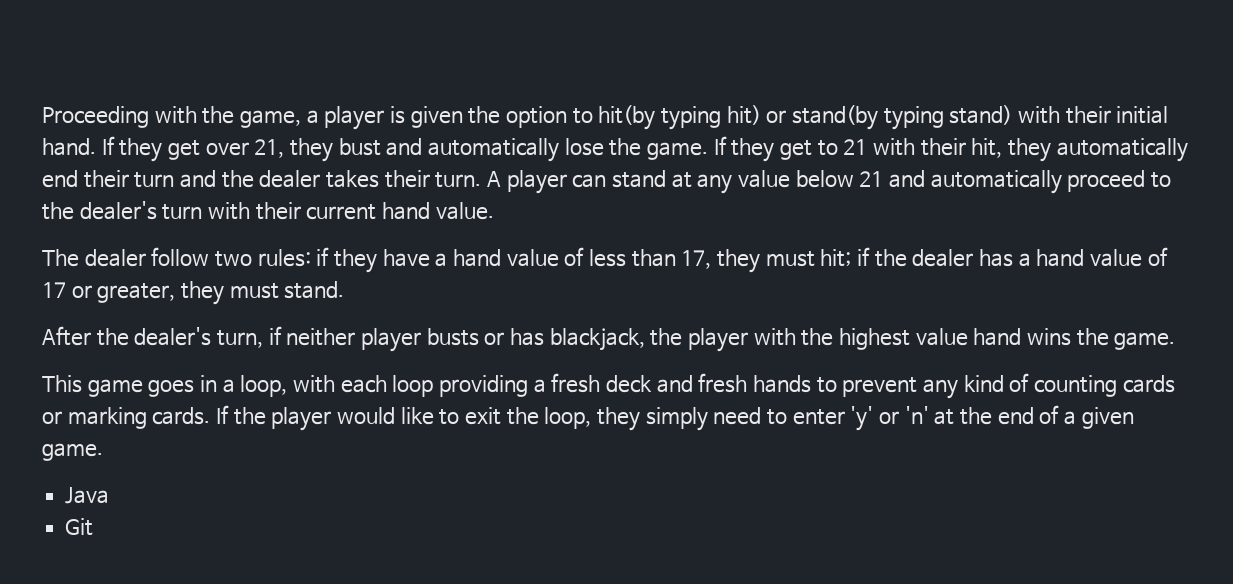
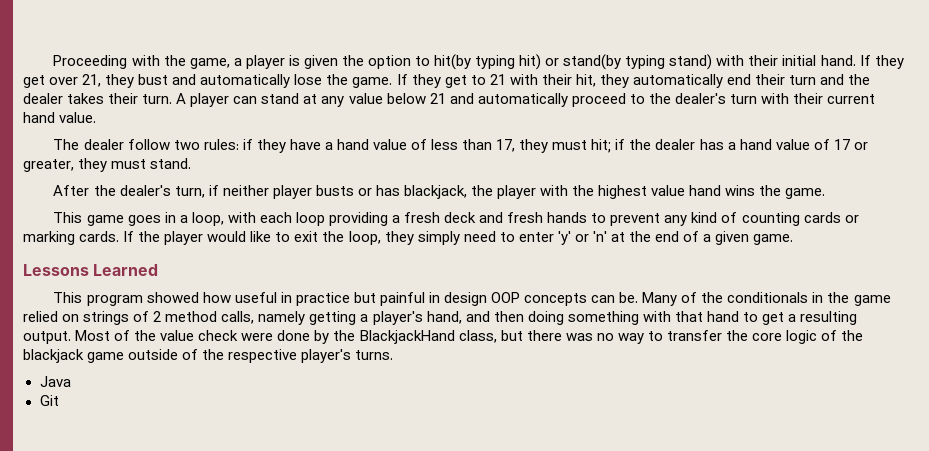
+ Lessons Learned
+ This program showed how useful in practice but painful in design OOP concepts can be. Many of the conditionals in the game relied on strings of 2 method calls, namely getting a player's hand, and then doing something with that hand to get a resulting output. Most of the value check were done by the BlackjackHand class, but there was no way to transfer the core logic of the blackjack game outside of the respective player's turns.

